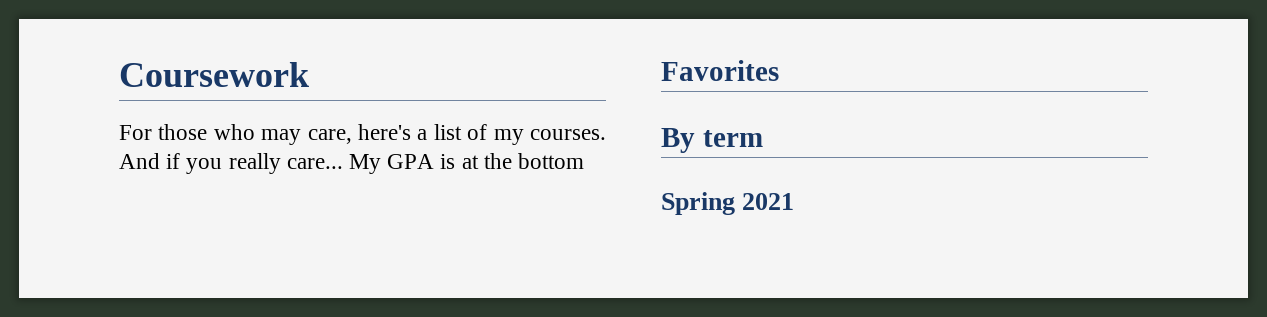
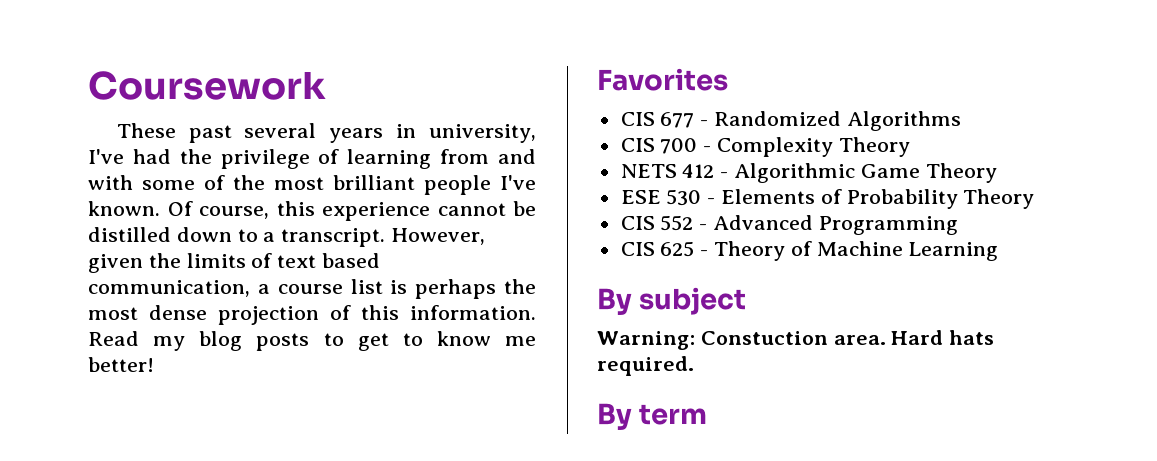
- For those who may care, here's a list of my courses. And if you really care... My GPA is at the bottom
+ These past several years in university, I've had the privilege of learning from and with some of the most brilliant people I've known. Of course, this experience cannot be distilled down to a transcript. However, given the limits of text based communication, a course list is perhaps the most dense projection of this information. Read my blog posts to get to know me better!
  Favorites
+ CIS 677 - Randomized Algorithms
+ CIS 700 - Complexity Theory
+ NETS 412 - Algorithmic Game Theory
+ ESE 530 - Elements of Probability Theory
+ CIS 552 - Advanced Programming
+ CIS 625 - Theory of Machine Learning
+ By subject
+ Warning: Constuction area. Hard hats required.
- Spring 2021

